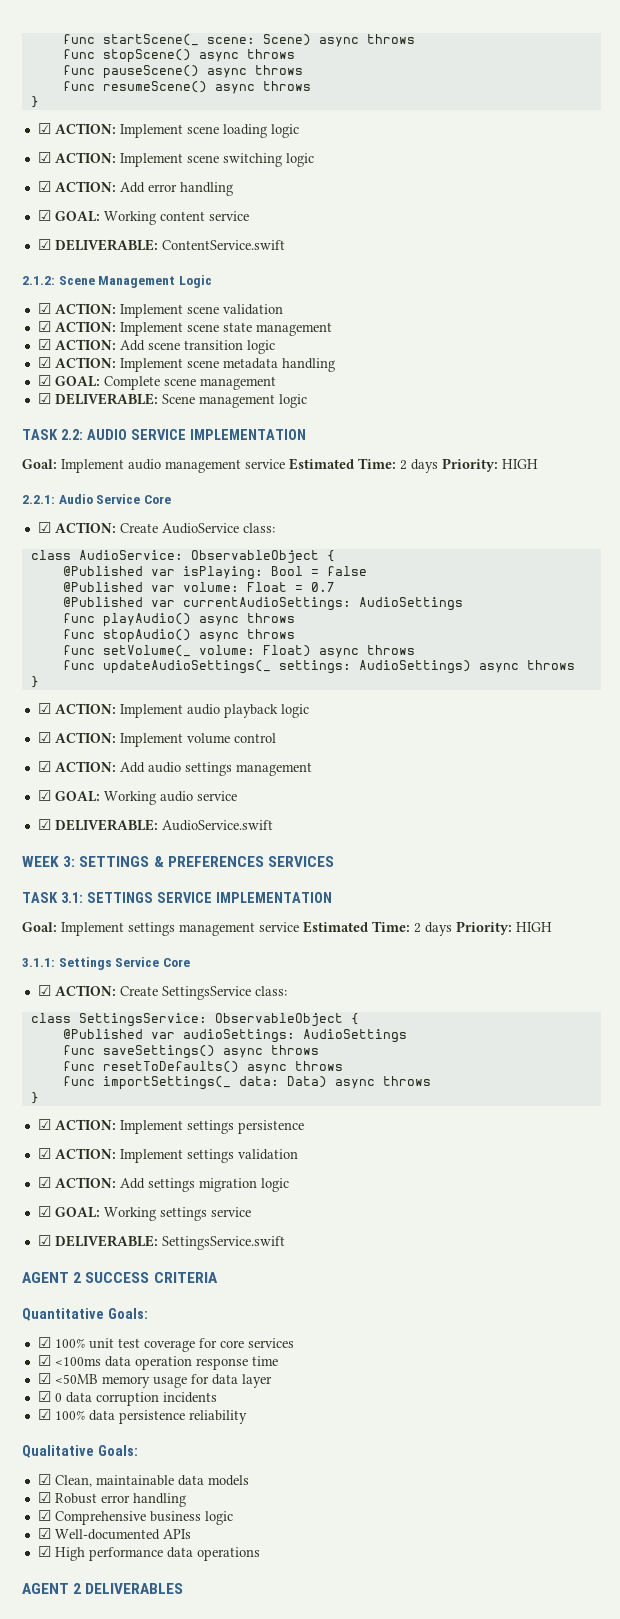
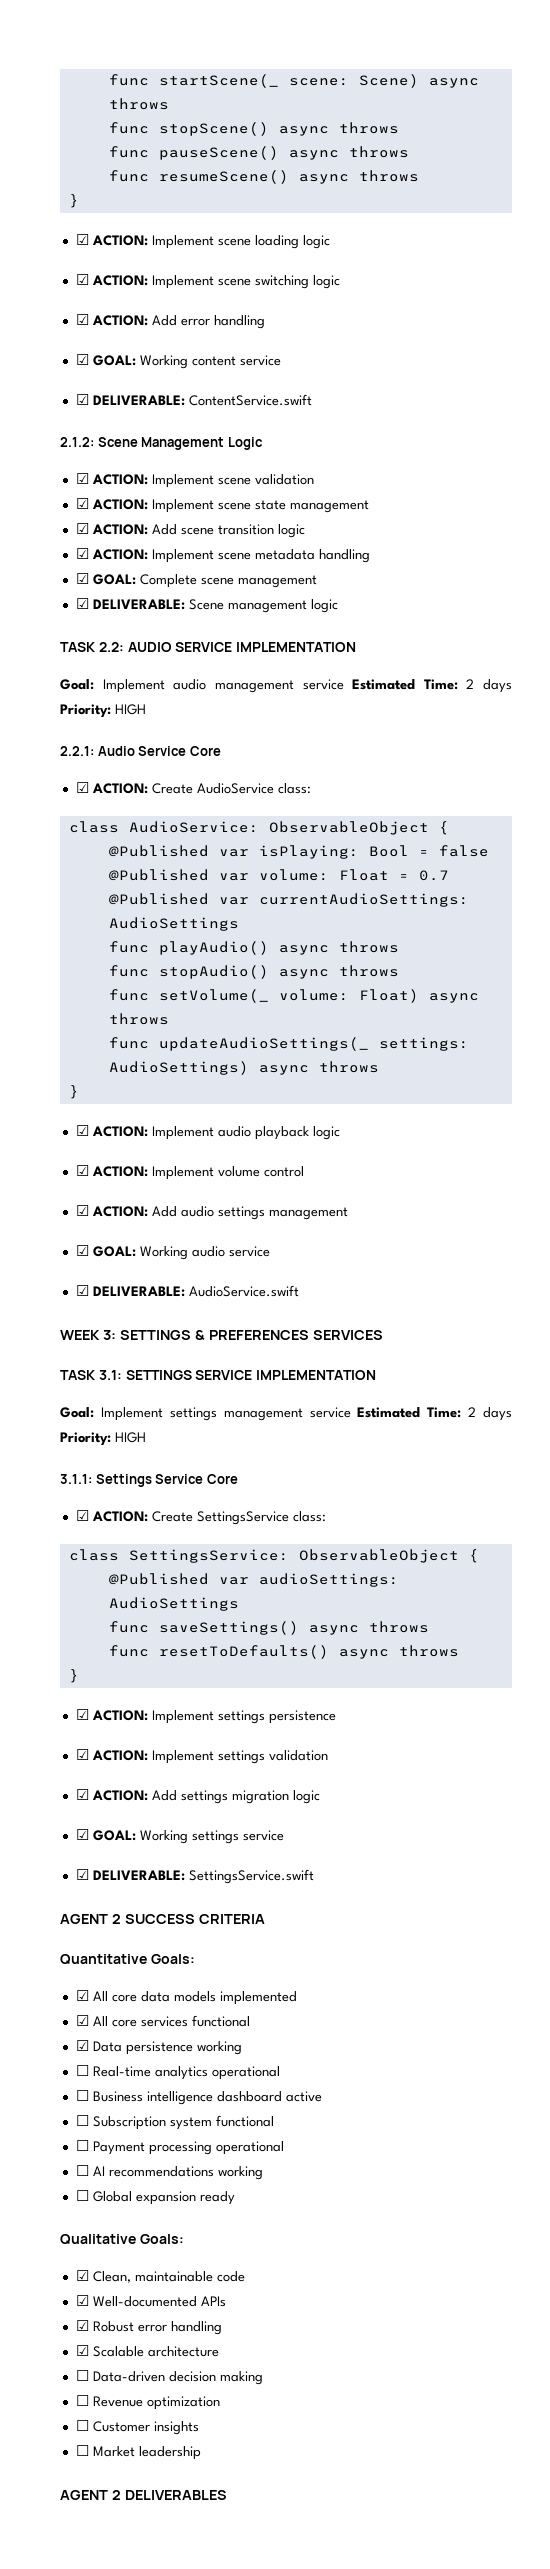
- func importSettings(_ data: Data) async throws
- ☑ 100% unit test coverage for core services
- ☑ <100ms data operation response time
- ☑ <50MB memory usage for data layer
- ☑ 0 data corruption incidents
- ☑ 100% data persistence reliability
+ ☑ All core data models implemented
+ ☑ All core services functional
+ ☑ Data persistence working
+ ☐ Real-time analytics operational
+ ☐ Business intelligence dashboard active
+ ☐ Subscription system functional
+ ☐ Payment processing operational
+ ☐ AI recommendations working
+ ☐ Global expansion ready
- ☑ Clean, maintainable data models
+ ☑ Clean, maintainable code
+ ☑ Well-documented APIs
- ☑ Comprehensive business logic
- ☑ Well-documented APIs
- ☑ High performance data operations
+ ☑ Scalable architecture
+ ☐ Data-driven decision making
+ ☐ Revenue optimization
+ ☐ Customer insights
+ ☐ Market leadership

